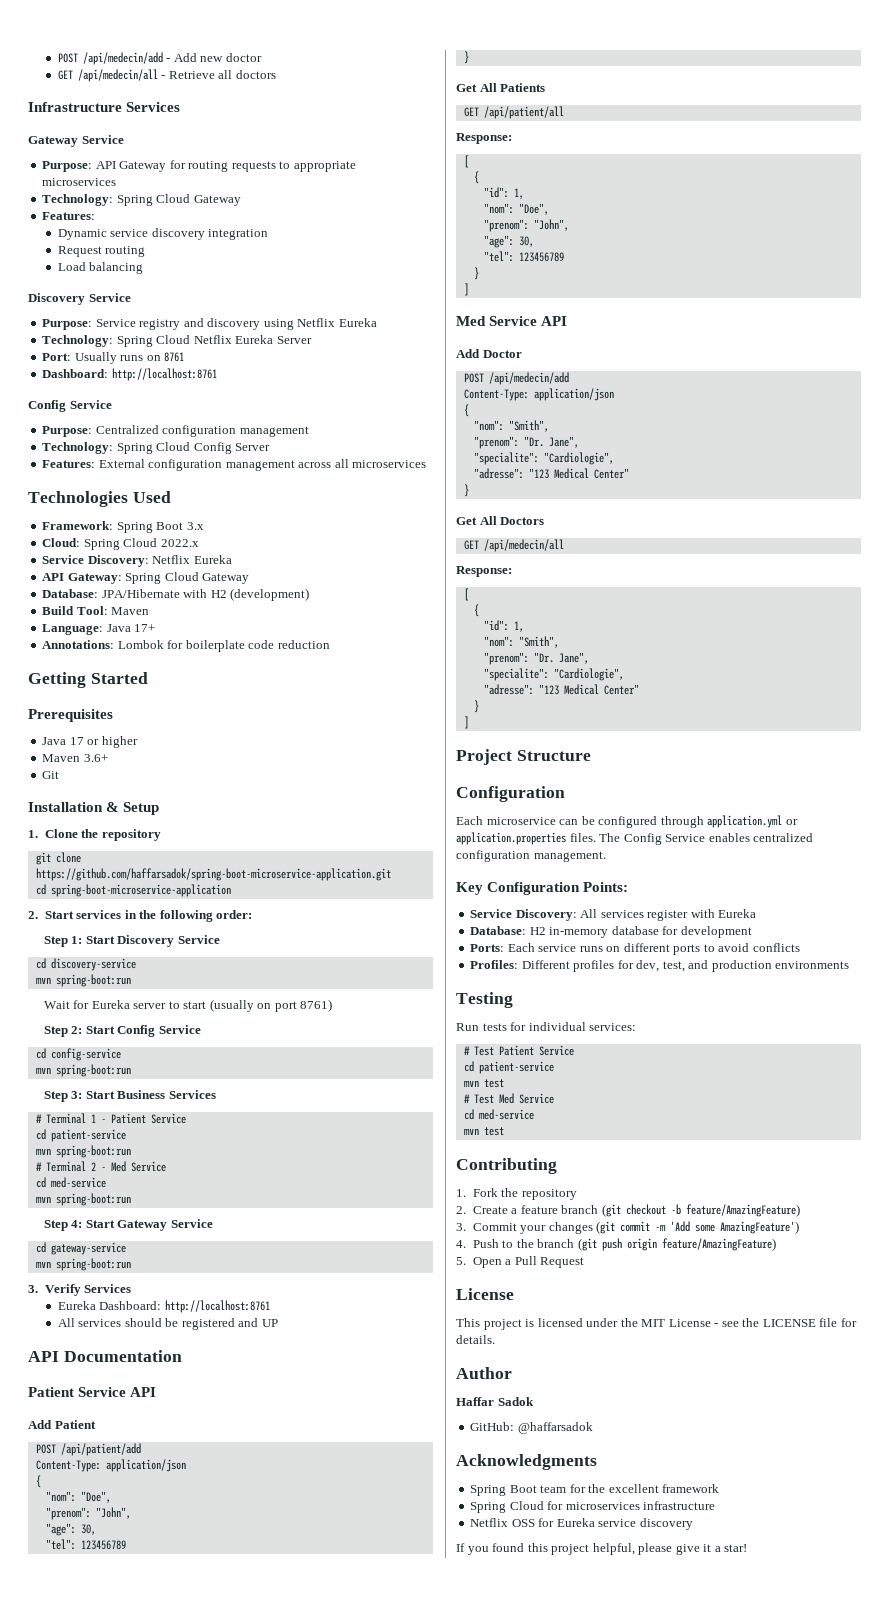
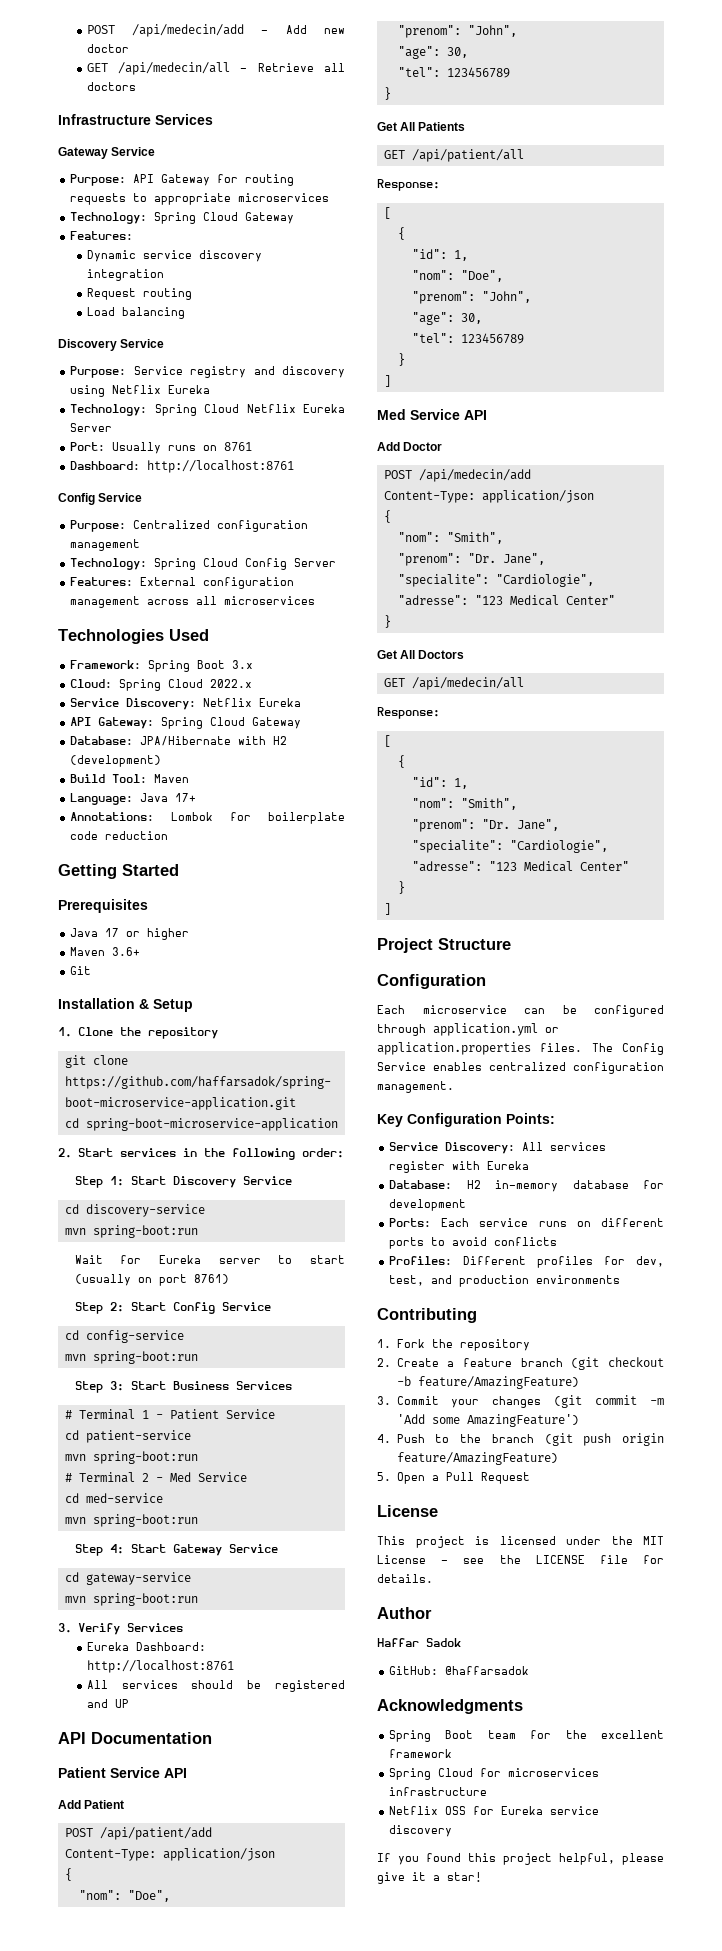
- Testing
- Run tests for individual services:
- # Test Patient Service
- cd patient-service
- mvn test
- # Test Med Service
- cd med-service
- mvn test

